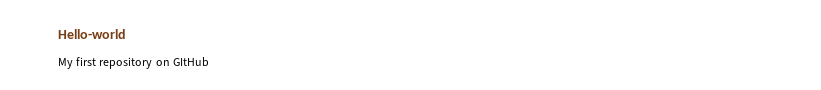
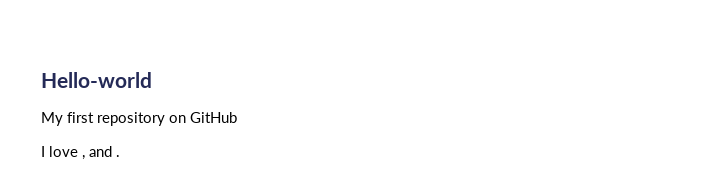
- My first repository on GItHub
+ My first repository on GitHub
+ I love , and .

